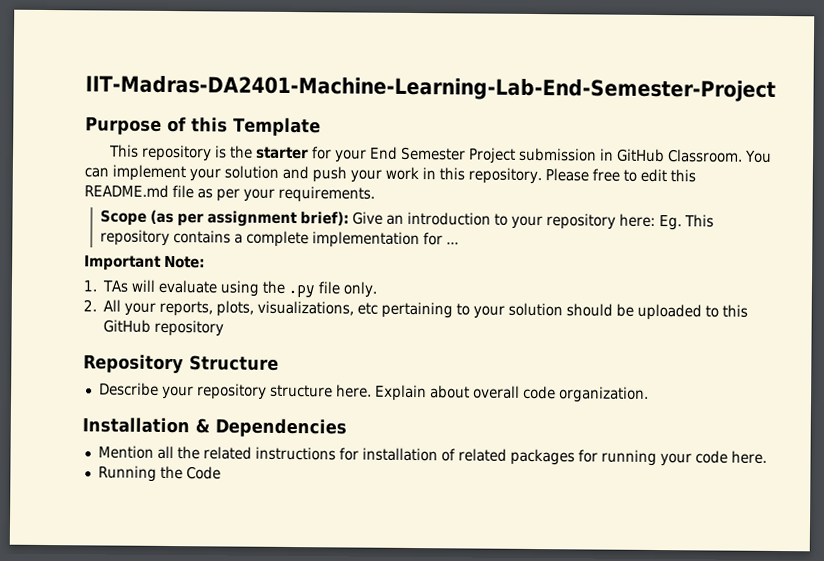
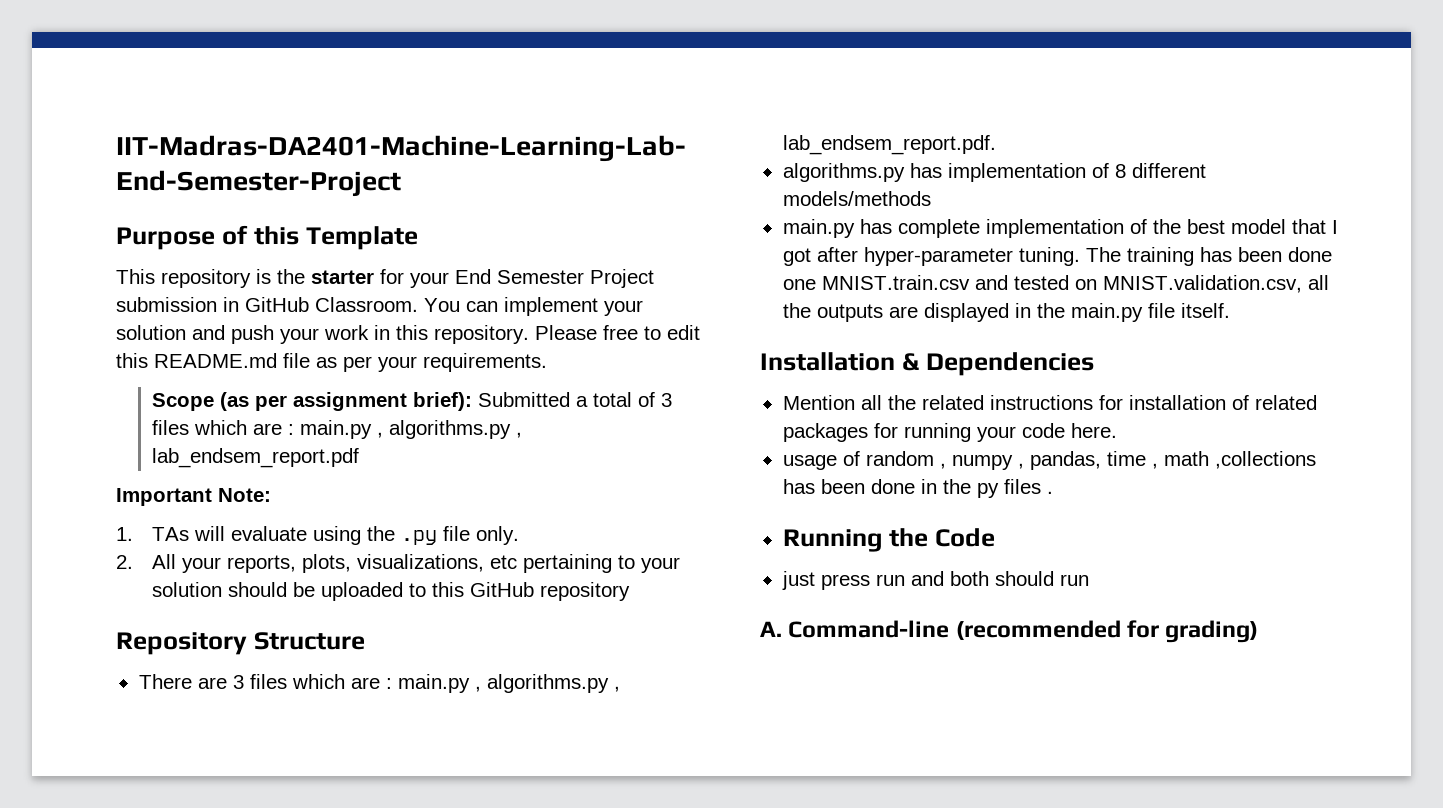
- Scope (as per assignment brief): Give an introduction to your repository here: Eg. This repository contains a complete implementation for ...
+ Scope (as per assignment brief): Submitted a total of 3 files which are : main.py , algorithms.py , lab_endsem_report.pdf
- Describe your repository structure here. Explain about overall code organization.
+ There are 3 files which are : main.py , algorithms.py , lab_endsem_report.pdf.
+ algorithms.py has implementation of 8 different models/methods
+ main.py has complete implementation of the best model that I got after hyper-parameter tuning. The training has been done one MNIST.train.csv and tested on MNIST.validation.csv, all the outputs are displayed in the main.py file itself.
+ usage of random , numpy , pandas, time , math ,collections has been done in the py files .
  Running the Code
+ just press run and both should run
+ A. Command-line (recommended for grading)

